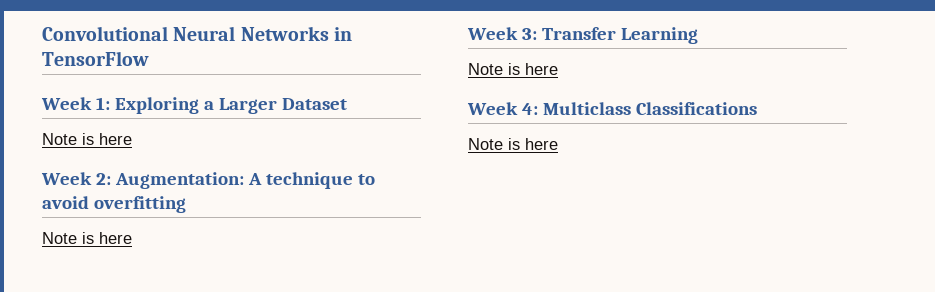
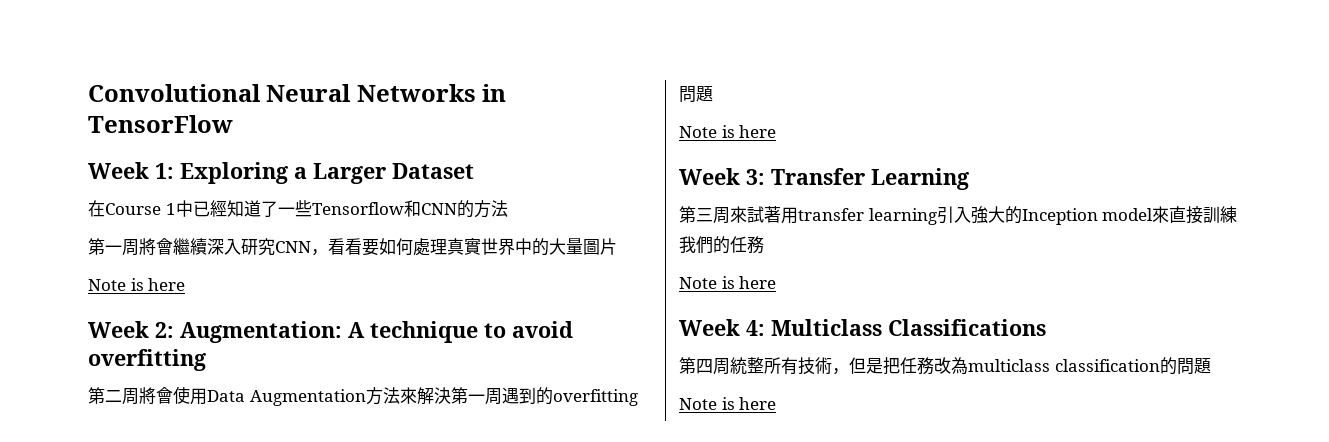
+ 在Course 1中已經知道了一些Tensorflow和CNN的方法
+ 第一周將會繼續深入研究CNN，看看要如何處理真實世界中的大量圖片
+ 第二周將會使用Data Augmentation方法來解決第一周遇到的overfitting問題
+ 第三周來試著用transfer learning引入強大的Inception model來直接訓練我們的任務
+ 第四周統整所有技術，但是把任務改為multiclass classification的問題

